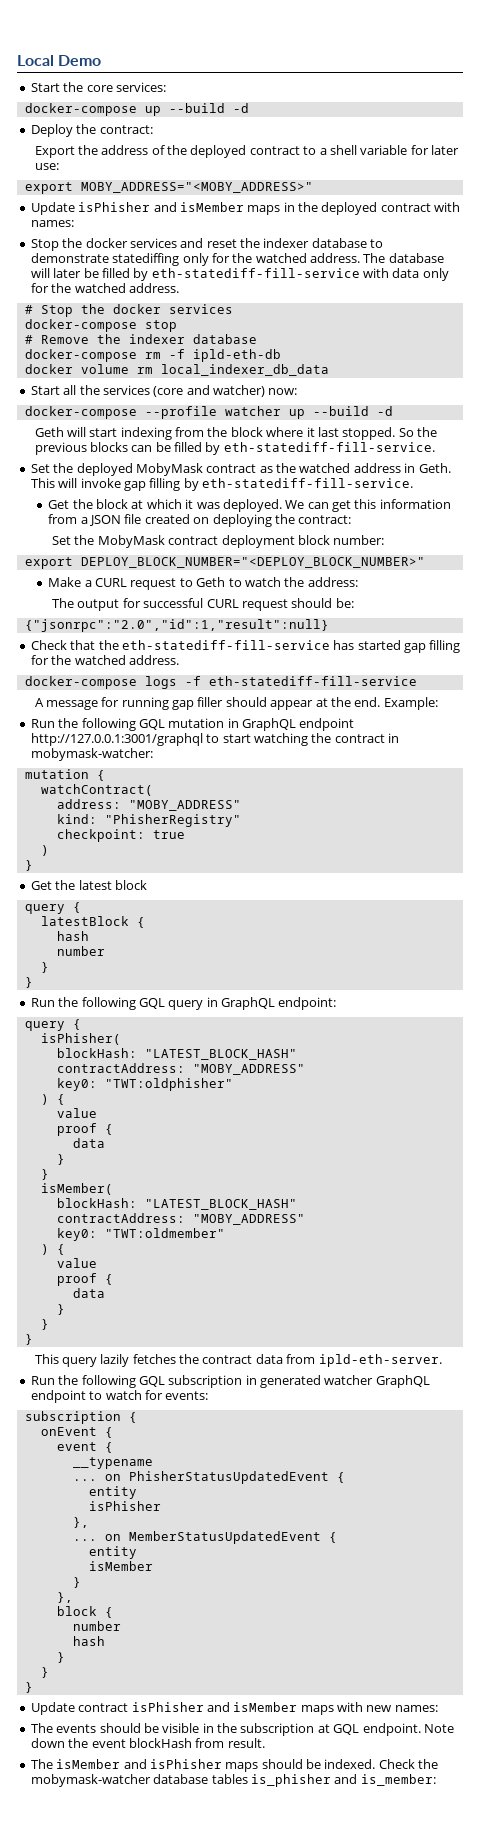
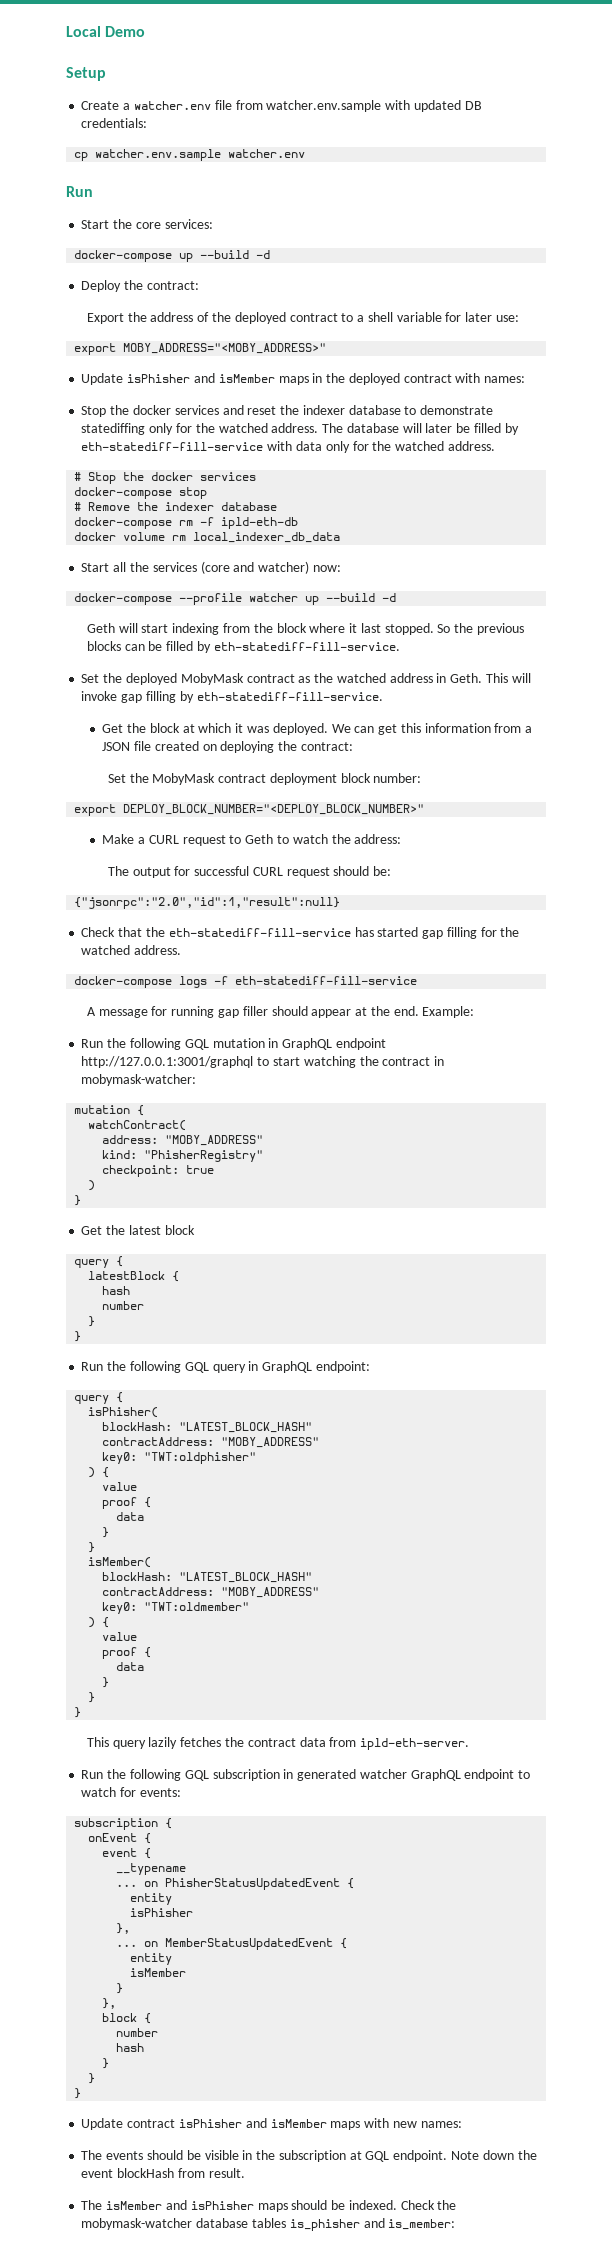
+ Setup
+ Create a watcher.env file from watcher.env.sample with updated DB credentials:
+ cp watcher.env.sample watcher.env
+ Run

